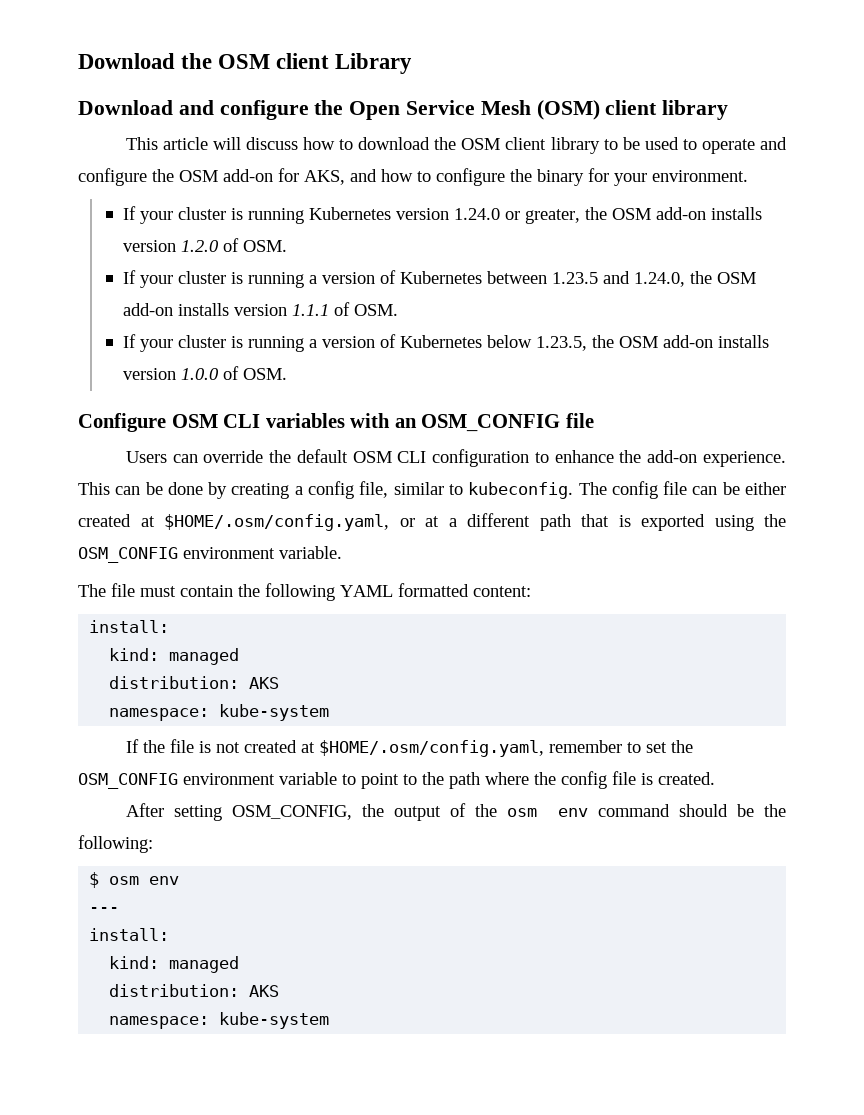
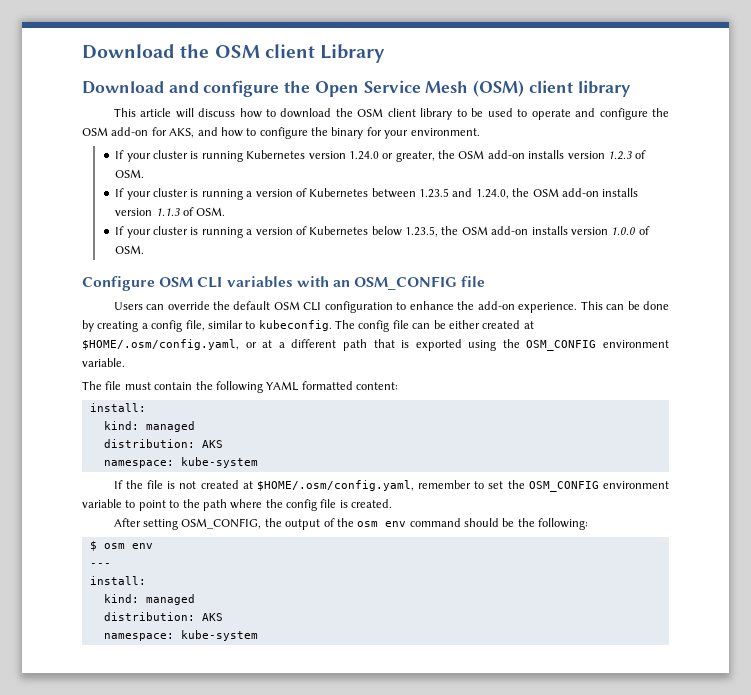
- If your cluster is running Kubernetes version 1.24.0 or greater, the OSM add-on installs version 1.2.0 of OSM.
+ If your cluster is running Kubernetes version 1.24.0 or greater, the OSM add-on installs version 1.2.3 of OSM.
- If your cluster is running a version of Kubernetes between 1.23.5 and 1.24.0, the OSM add-on installs version 1.1.1 of OSM.
+ If your cluster is running a version of Kubernetes between 1.23.5 and 1.24.0, the OSM add-on installs version 1.1.3 of OSM.

